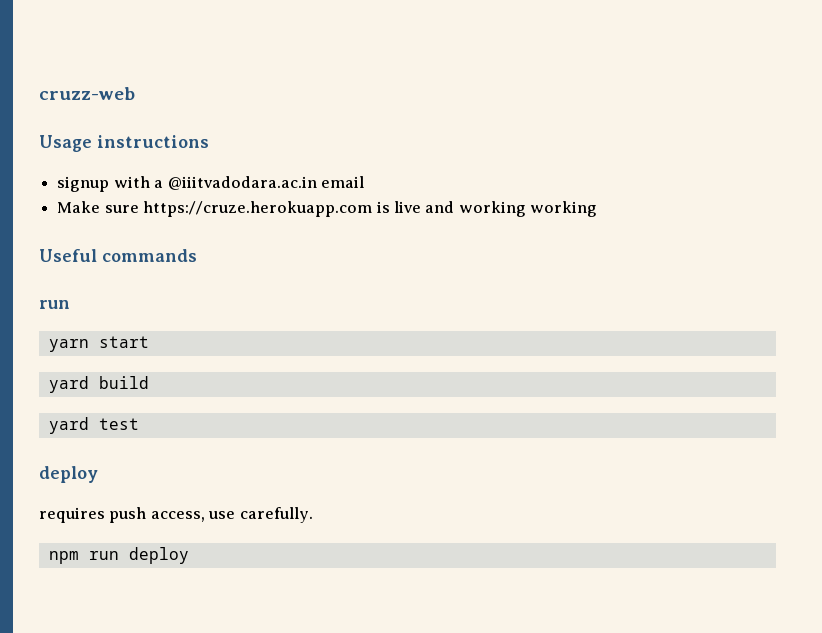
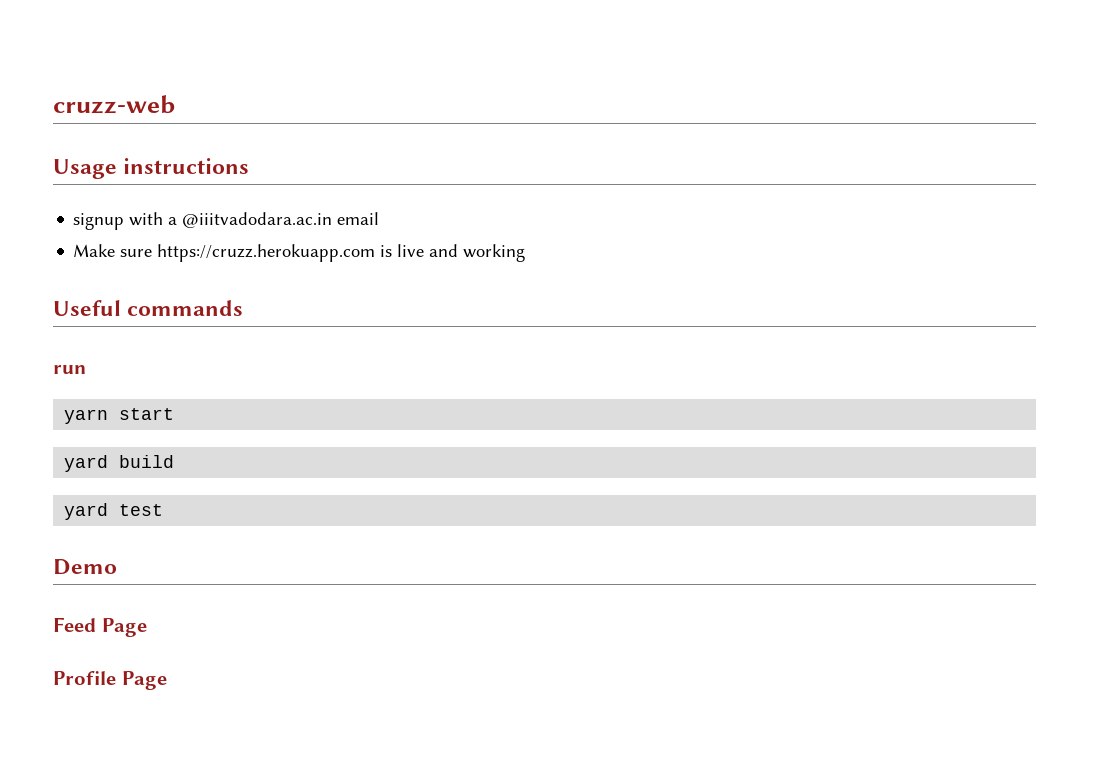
- Make sure https://cruze.herokuapp.com is live and working working
+ Make sure https://cruzz.herokuapp.com is live and working
  yard test
- deploy
- requires push access, use carefully.
- npm run deploy
+ Demo
+ Feed Page
+ Profile Page

